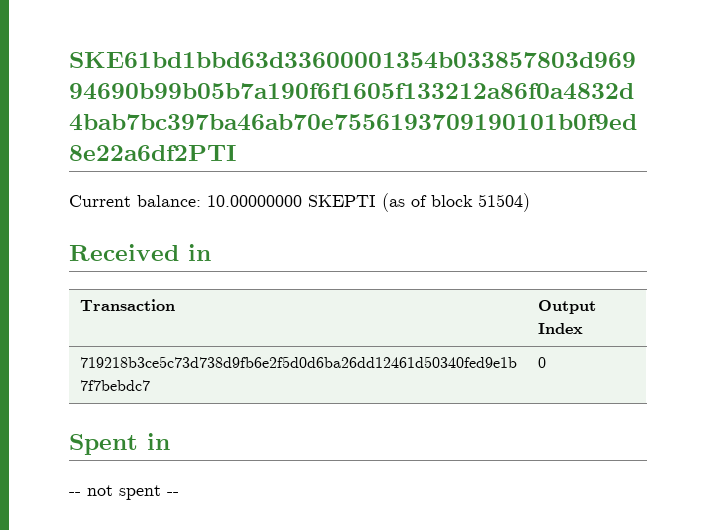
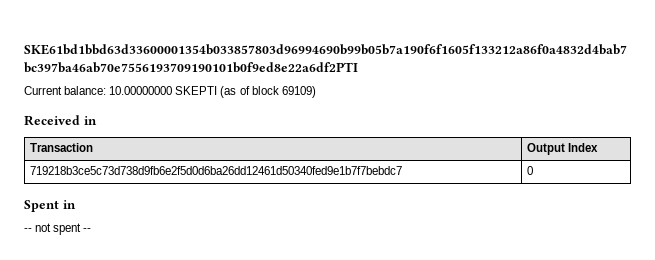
- Current balance: 10.00000000 SKEPTI (as of block 51504)
+ Current balance: 10.00000000 SKEPTI (as of block 69109)

